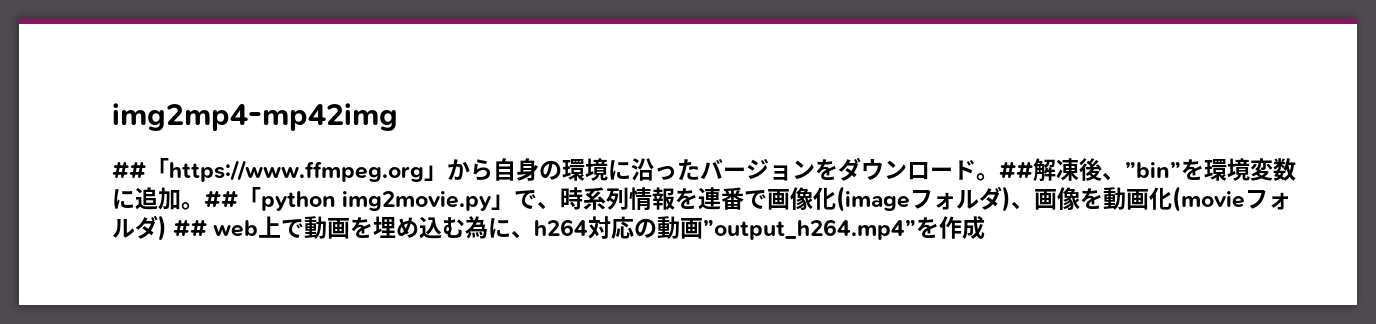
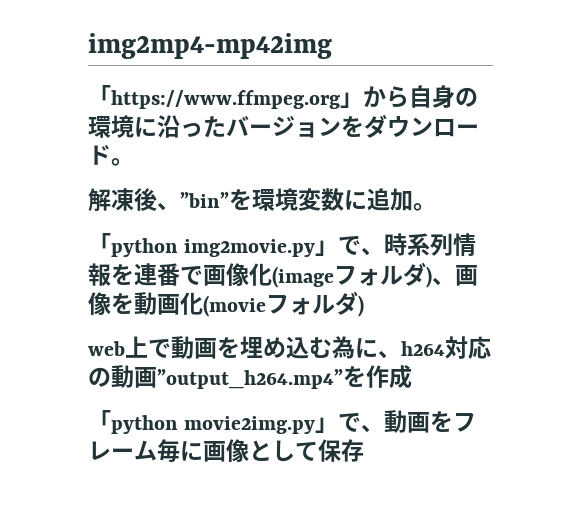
- ##「https://www.ffmpeg.org」から自身の環境に沿ったバージョンをダウンロード。##解凍後、”bin”を環境変数に追加。##「python img2movie.py」で、時系列情報を連番で画像化(imageフォルダ)、画像を動画化(movieフォルダ) ## web上で動画を埋め込む為に、h264対応の動画”output_h264.mp4”を作成
+ 「https://www.ffmpeg.org」から自身の環境に沿ったバージョンをダウンロード。
+ 解凍後、”bin”を環境変数に追加。
+ 「python img2movie.py」で、時系列情報を連番で画像化(imageフォルダ)、画像を動画化(movieフォルダ)
+ web上で動画を埋め込む為に、h264対応の動画”output_h264.mp4”を作成
+ 「python movie2img.py」で、動画をフレーム毎に画像として保存

